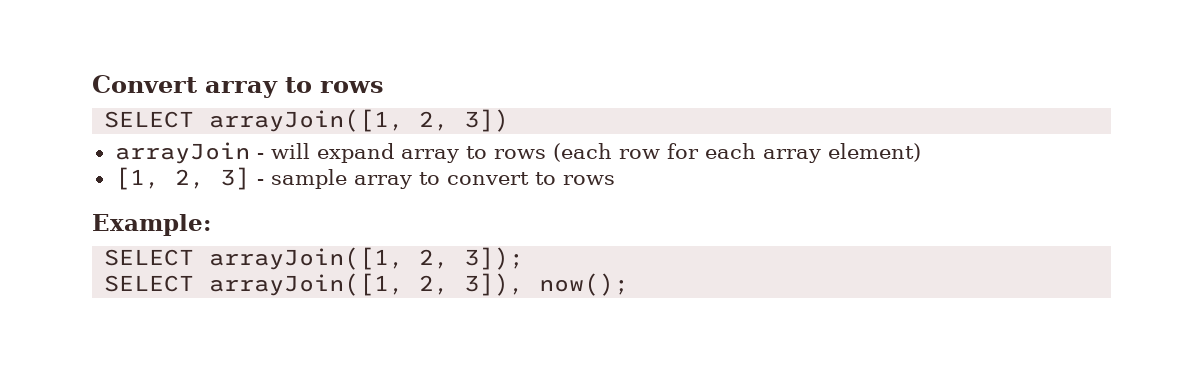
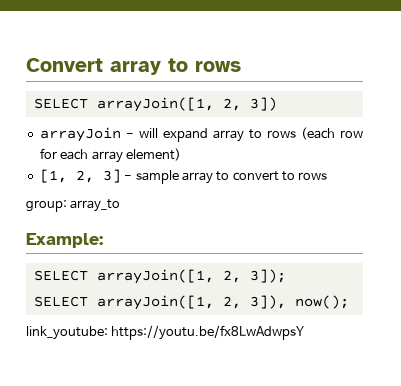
+ group: array_to
+ link_youtube: https://youtu.be/fx8LwAdwpsY

